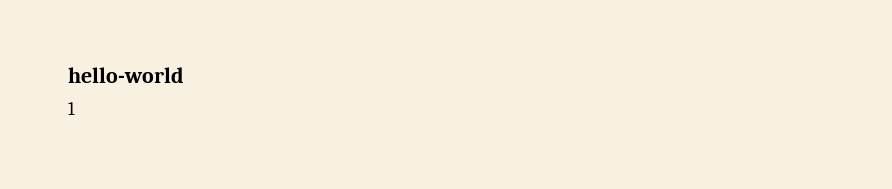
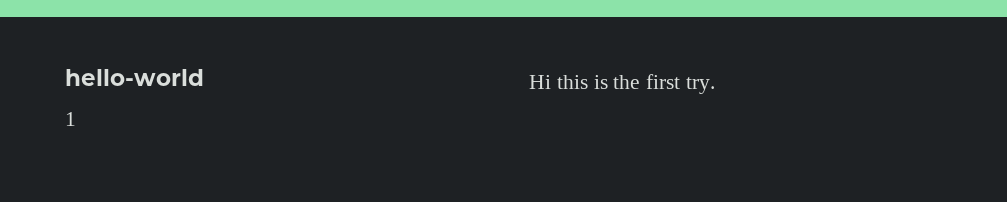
+ Hi this is the first try.

